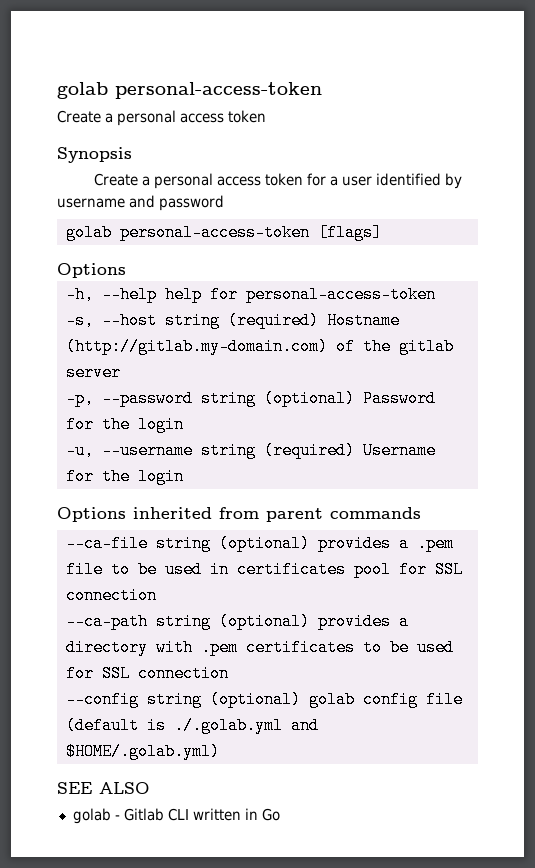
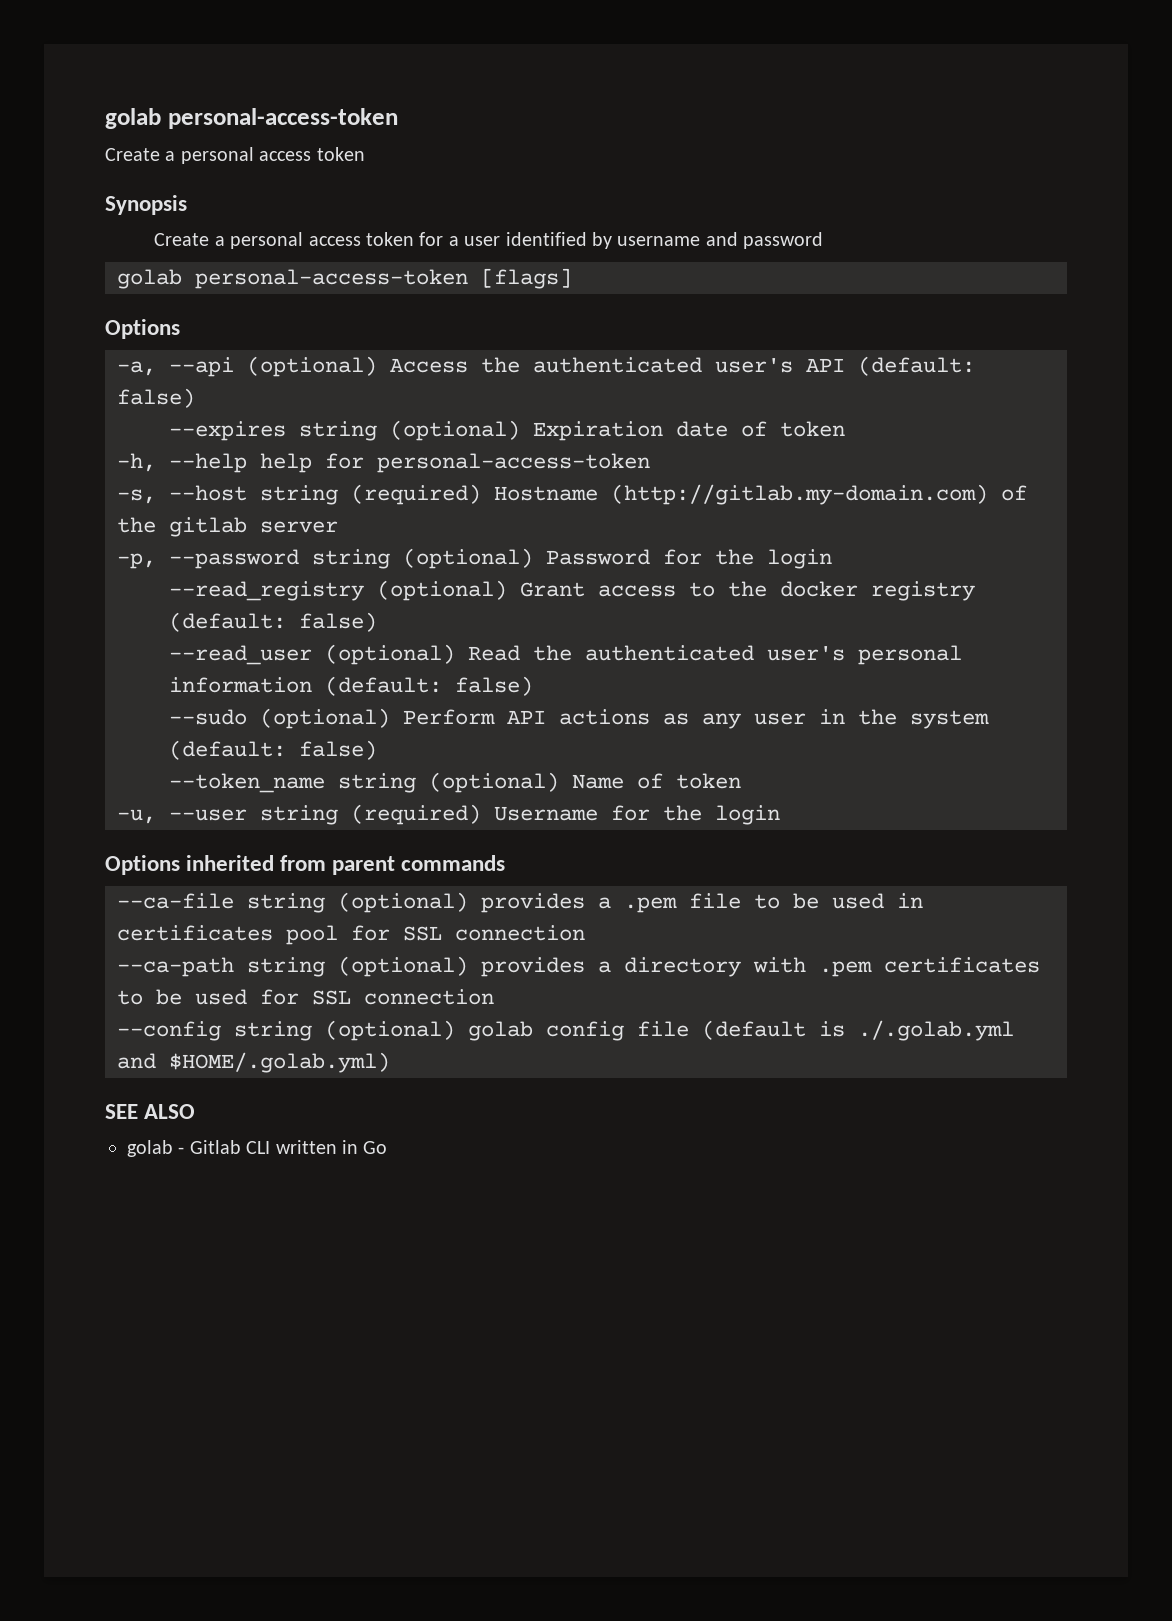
+ -a, --api (optional) Access the authenticated user's API (default: false)
+ --expires string (optional) Expiration date of token
+ --read_registry (optional) Grant access to the docker registry (default: false)
+ --read_user (optional) Read the authenticated user's personal information (default: false)
+ --sudo (optional) Perform API actions as any user in the system (default: false)
+ --token_name string (optional) Name of token
- -u, --username string (required) Username for the login
+ -u, --user string (required) Username for the login

